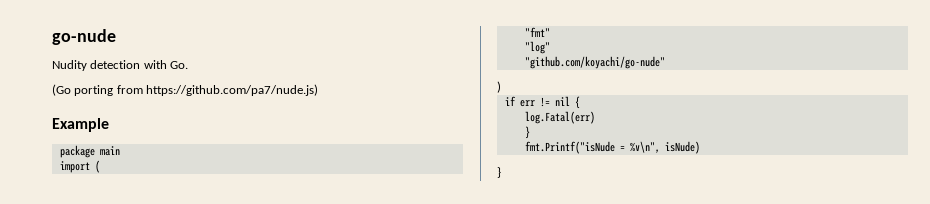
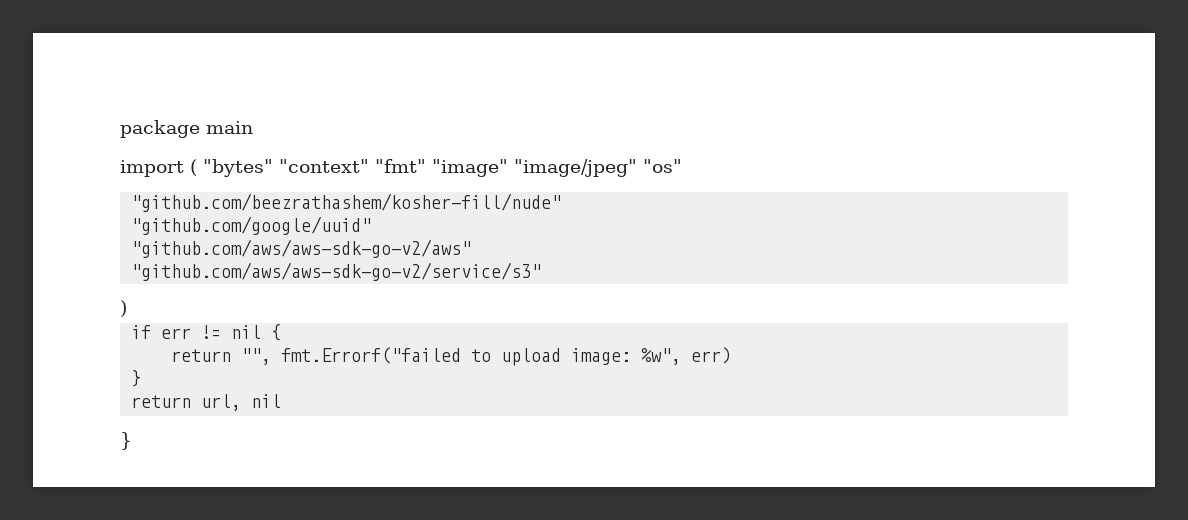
- go-nude
- Nudity detection with Go.
- (Go porting from https://github.com/pa7/nude.js)
- Example
  package main
- import (
- "fmt"
- "log"
- "github.com/koyachi/go-nude"
+ import ( "bytes" "context" "fmt" "image" "image/jpeg" "os"
+ "github.com/beezrathashem/kosher-fill/nude"
+ "github.com/google/uuid"
+ "github.com/aws/aws-sdk-go-v2/aws"
+ "github.com/aws/aws-sdk-go-v2/service/s3"
- log.Fatal(err)
+ return "", fmt.Errorf("failed to upload image: %w", err)
  }
- fmt.Printf("isNude = %v\n", isNude)
+ return url, nil

